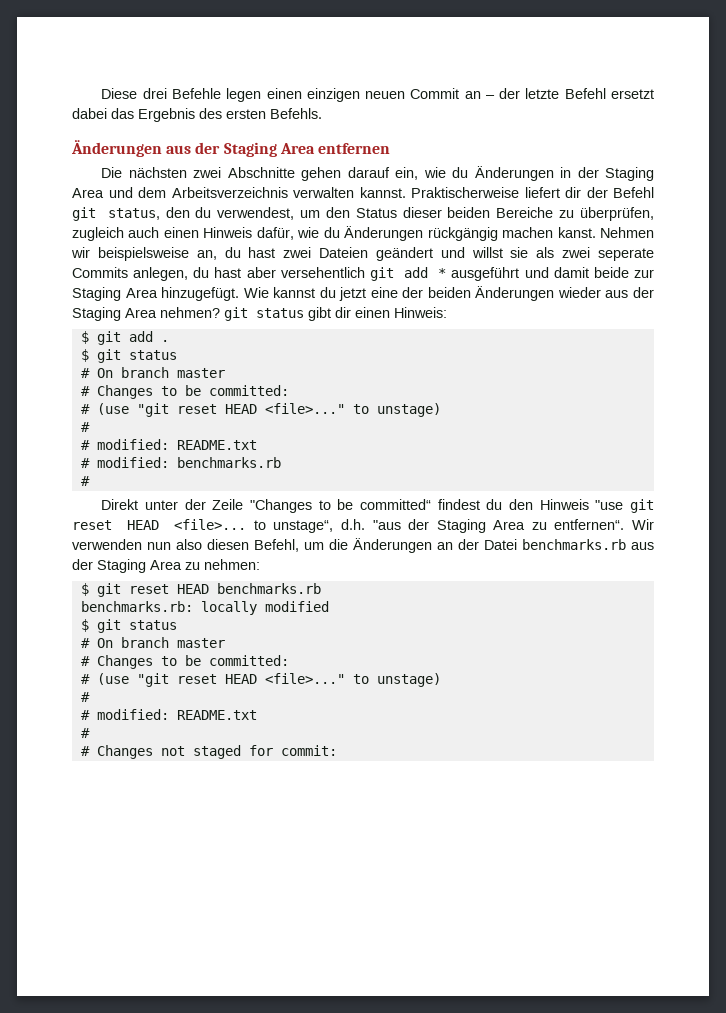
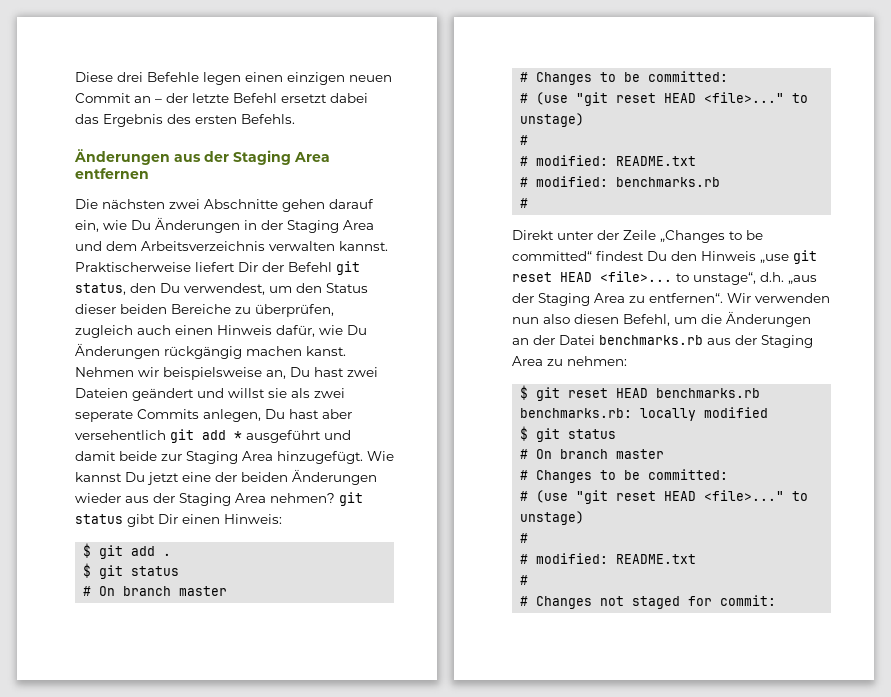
- Die nächsten zwei Abschnitte gehen darauf ein, wie du Änderungen in der Staging Area und dem Arbeitsverzeichnis verwalten kannst.
+ Die nächsten zwei Abschnitte gehen darauf ein, wie Du Änderungen in der Staging Area und dem Arbeitsverzeichnis verwalten kannst.
- Praktischerweise liefert dir der Befehl git status, den du verwendest, um den Status dieser beiden Bereiche zu überprüfen, zugleich auch einen Hinweis dafür, wie du Änderungen rückgängig machen kanst.
+ Praktischerweise liefert Dir der Befehl git status, den Du verwendest, um den Status dieser beiden Bereiche zu überprüfen, zugleich auch einen Hinweis dafür, wie Du Änderungen rückgängig machen kanst.
- Nehmen wir beispielsweise an, du hast zwei Dateien geändert und willst sie als zwei seperate Commits anlegen, du hast aber versehentlich git add * ausgeführt und damit beide zur Staging Area hinzugefügt.
+ Nehmen wir beispielsweise an, Du hast zwei Dateien geändert und willst sie als zwei seperate Commits anlegen, Du hast aber versehentlich git add * ausgeführt und damit beide zur Staging Area hinzugefügt.
- Wie kannst du jetzt eine der beiden Änderungen wieder aus der Staging Area nehmen? git status gibt dir einen Hinweis:
+ Wie kannst Du jetzt eine der beiden Änderungen wieder aus der Staging Area nehmen? git status gibt Dir einen Hinweis:
- Direkt unter der Zeile "Changes to be committed“ findest du den Hinweis "use git reset HEAD <file>... to unstage“, d.h. "aus der Staging Area zu entfernen“.
+ Direkt unter der Zeile „Changes to be committed“ findest Du den Hinweis „use git reset HEAD <file>... to unstage“, d.h. „aus der Staging Area zu entfernen“.

